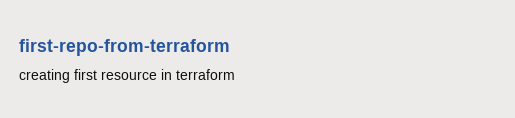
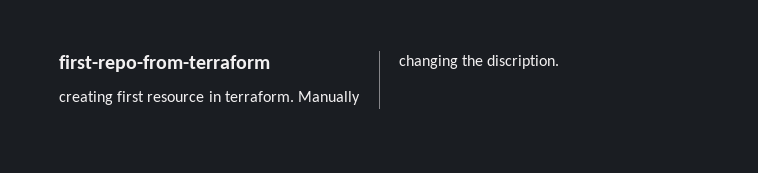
- creating first resource in terraform
+ creating first resource in terraform. Manually changing the discription.

